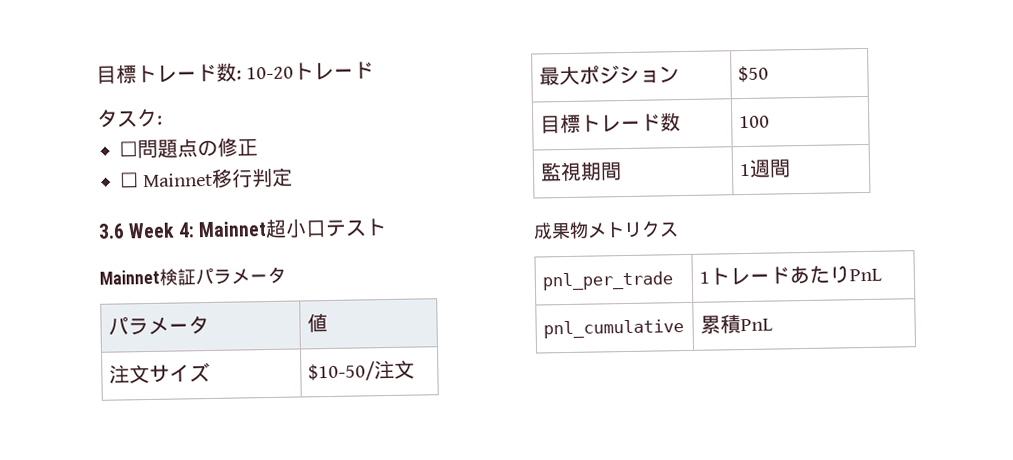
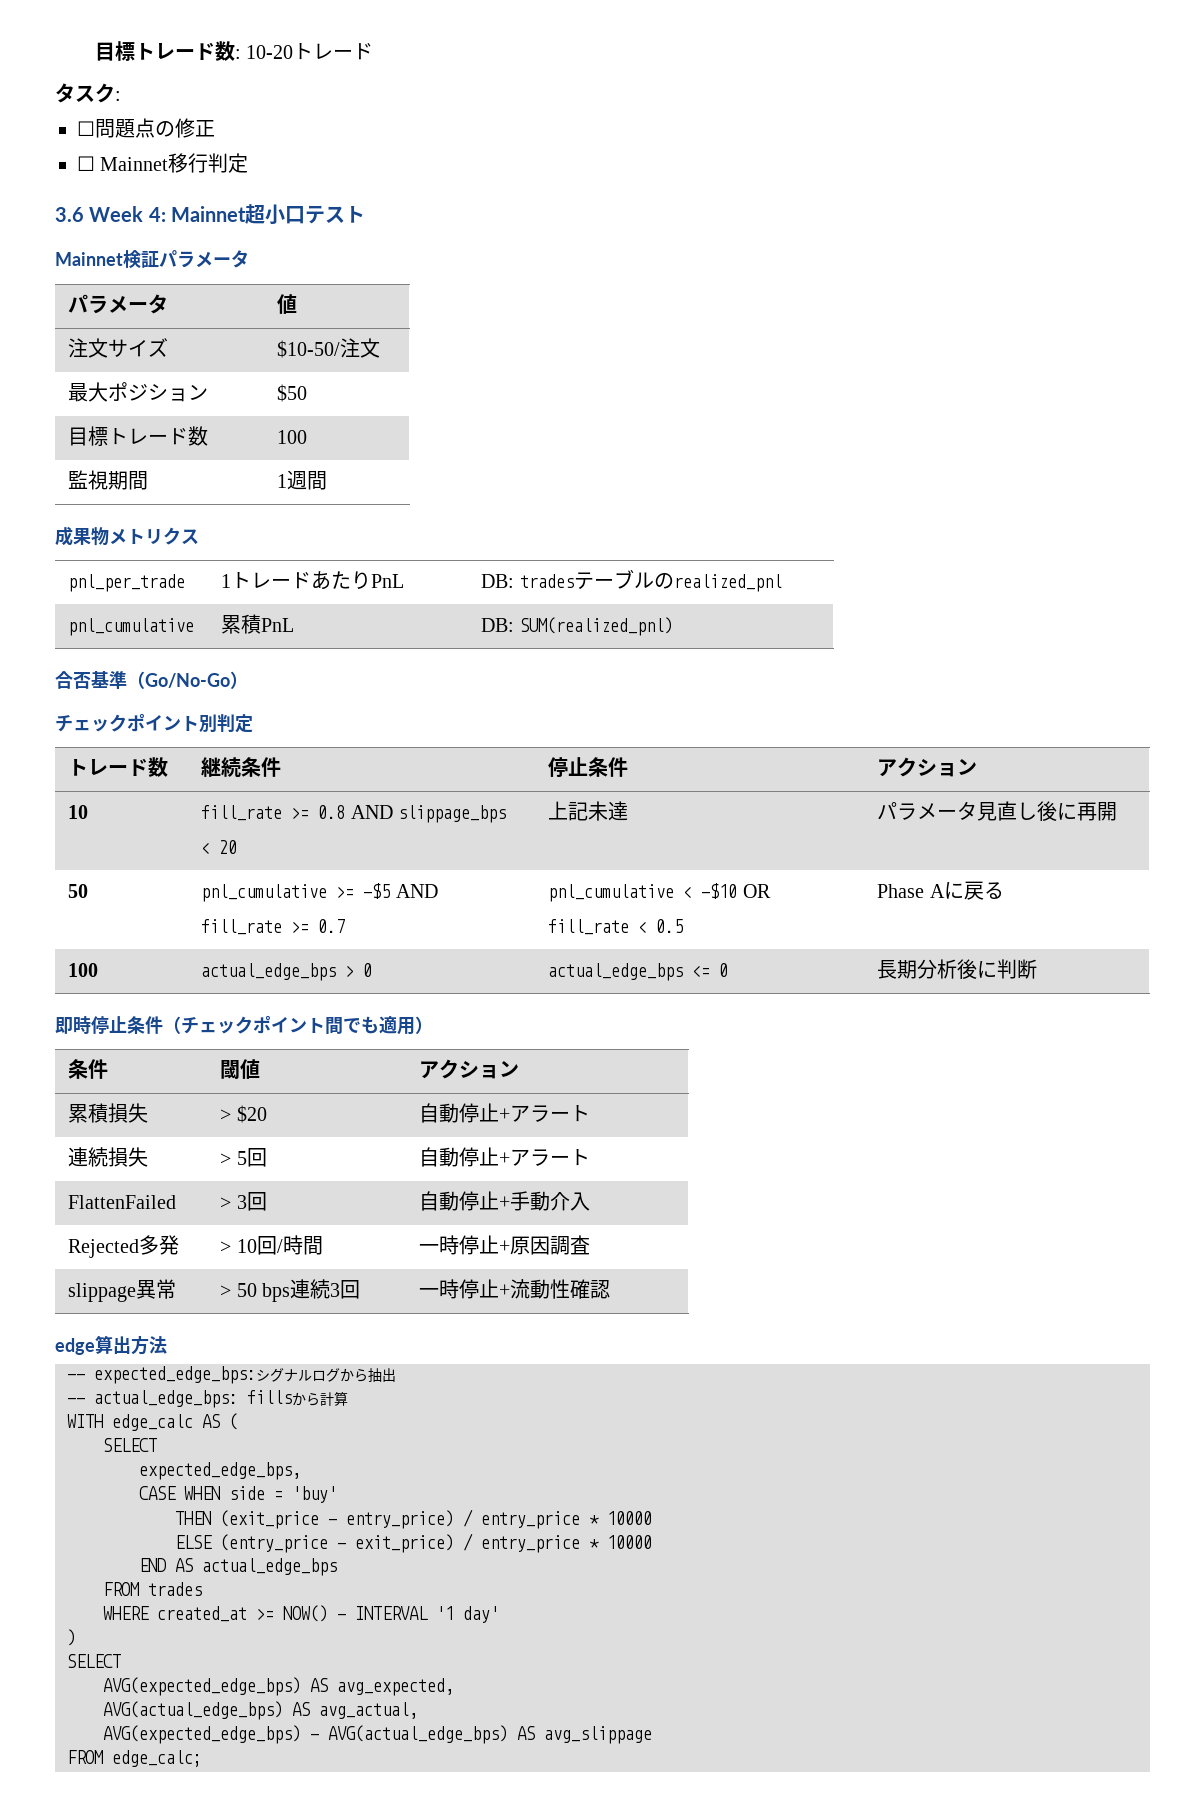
- pnl_per_trade | 1トレードあたりPnL
- pnl_cumulative | 累積PnL
+ pnl_per_trade | 1トレードあたりPnL | DB: tradesテーブルのrealized_pnl
+ pnl_cumulative | 累積PnL | DB: SUM(realized_pnl)
+ 合否基準（Go/No-Go）
+ チェックポイント別判定
+ トレード数 | 継続条件 | 停止条件 | アクション
+ 10 | fill_rate >= 0.8 AND slippage_bps < 20 | 上記未達 | パラメータ見直し後に再開
+ 50 | pnl_cumulative >= -$5 AND fill_rate >= 0.7 | pnl_cumulative < -$10 OR fill_rate < 0.5 | Phase Aに戻る
+ 100 | actual_edge_bps > 0 | actual_edge_bps <= 0 | 長期分析後に判断
+ 即時停止条件（チェックポイント間でも適用）
+ 条件 | 閾値 | アクション
+ 累積損失 | > $20 | 自動停止+アラート
+ 連続損失 | > 5回 | 自動停止+アラート
+ FlattenFailed | > 3回 | 自動停止+手動介入
+ Rejected多発 | > 10回/時間 | 一時停止+原因調査
+ slippage異常 | > 50 bps連続3回 | 一時停止+流動性確認
+ edge算出方法
+ -- expected_edge_bps:シグナルログから抽出
+ -- actual_edge_bps: fillsから計算
+ WITH edge_calc AS (
+ SELECT
+ expected_edge_bps,
+ CASE WHEN side = 'buy'
+ THEN (exit_price - entry_price) / entry_price * 10000
+ ELSE (entry_price - exit_price) / entry_price * 10000
+ END AS actual_edge_bps
+ FROM trades
+ WHERE created_at >= NOW() - INTERVAL '1 day'
+ )
+ SELECT
+ AVG(expected_edge_bps) AS avg_expected,
+ AVG(actual_edge_bps) AS avg_actual,
+ AVG(expected_edge_bps) - AVG(actual_edge_bps) AS avg_slippage
+ FROM edge_calc;

